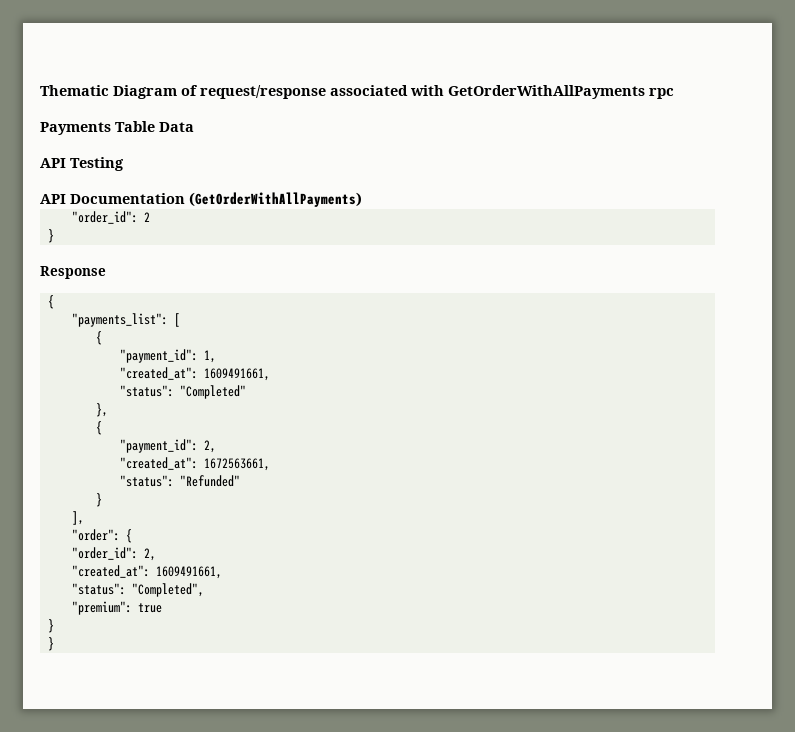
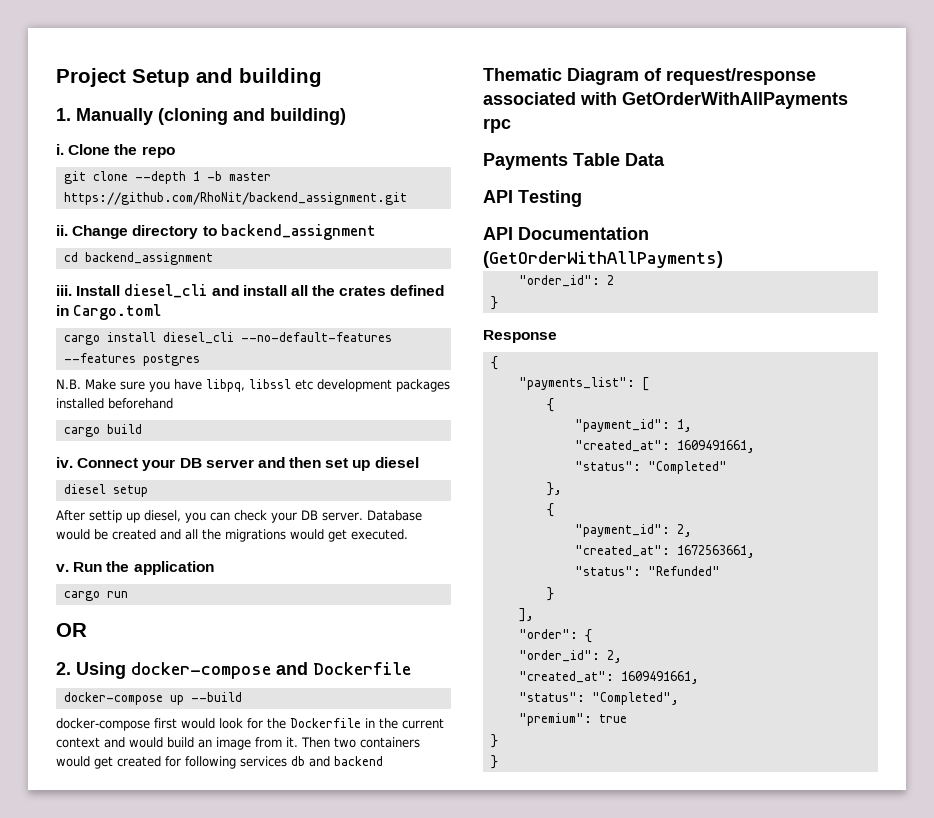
+ Project Setup and building
+ 1. Manually (cloning and building)
+ i. Clone the repo
+ git clone --depth 1 -b master https://github.com/RhoNit/backend_assignment.git
+ ii. Change directory to backend_assignment
+ cd backend_assignment
+ iii. Install diesel_cli and install all the crates defined in Cargo.toml
+ cargo install diesel_cli --no-default-features --features postgres
+ N.B. Make sure you have libpq, libssl etc development packages installed beforehand
+ cargo build
+ iv. Connect your DB server and then set up diesel
+ diesel setup
+ After settip up diesel, you can check your DB server. Database would be created and all the migrations would get executed.
+ v. Run the application
+ cargo run
+ OR
+ 2. Using docker-compose and Dockerfile
+ docker-compose up --build
+ docker-compose first would look for the Dockerfile in the current context and would build an image from it. Then two containers would get created for following services db and backend

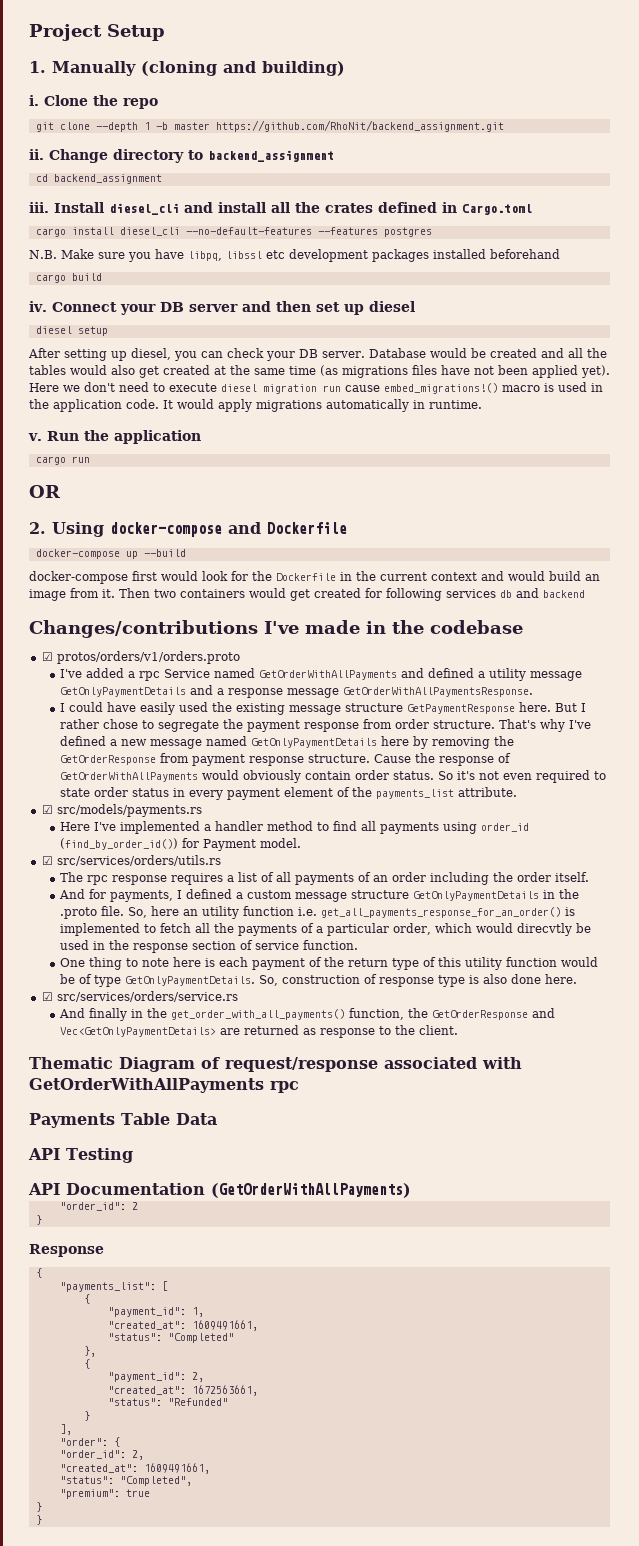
- Project Setup and building
+ Project Setup
- After settip up diesel, you can check your DB server.
+ After setting up diesel, you can check your DB server.
- Database would be created and all the migrations would get executed.
+ Database would be created and all the tables would also get created at the same time (as migrations files have not been applied yet). Here we don't need to execute diesel migration run cause embed_migrations!() macro is used in the application code. It would apply migrations automatically in runtime.
+ Changes/contributions I've made in the codebase
+ ☑ protos/orders/v1/orders.proto
+ I've added a rpc Service named GetOrderWithAllPayments and defined a utility message GetOnlyPaymentDetails and a response message GetOrderWithAllPaymentsResponse.
+ I could have easily used the existing message structure GetPaymentResponse here. But I rather chose to segregate the payment response from order structure. That's why I've defined a new message named GetOnlyPaymentDetails here by removing the GetOrderResponse from payment response structure. Cause the response of GetOrderWithAllPayments would obviously contain order status. So it's not even required to state order status in every payment element of the payments_list attribute.
+ ☑ src/models/payments.rs
+ Here I've implemented a handler method to find all payments using order_id (find_by_order_id()) for Payment model.
+ ☑ src/services/orders/utils.rs
+ The rpc response requires a list of all payments of an order including the order itself.
+ And for payments, I defined a custom message structure GetOnlyPaymentDetails in the .proto file. So, here an utility function i.e. get_all_payments_response_for_an_order() is implemented to fetch all the payments of a particular order, which would direcvtly be used in the response section of service function.
+ One thing to note here is each payment of the return type of this utility function would be of type GetOnlyPaymentDetails. So, construction of response type is also done here.
+ ☑ src/services/orders/service.rs
+ And finally in the get_order_with_all_payments() function, the GetOrderResponse and Vec<GetOnlyPaymentDetails> are returned as response to the client.

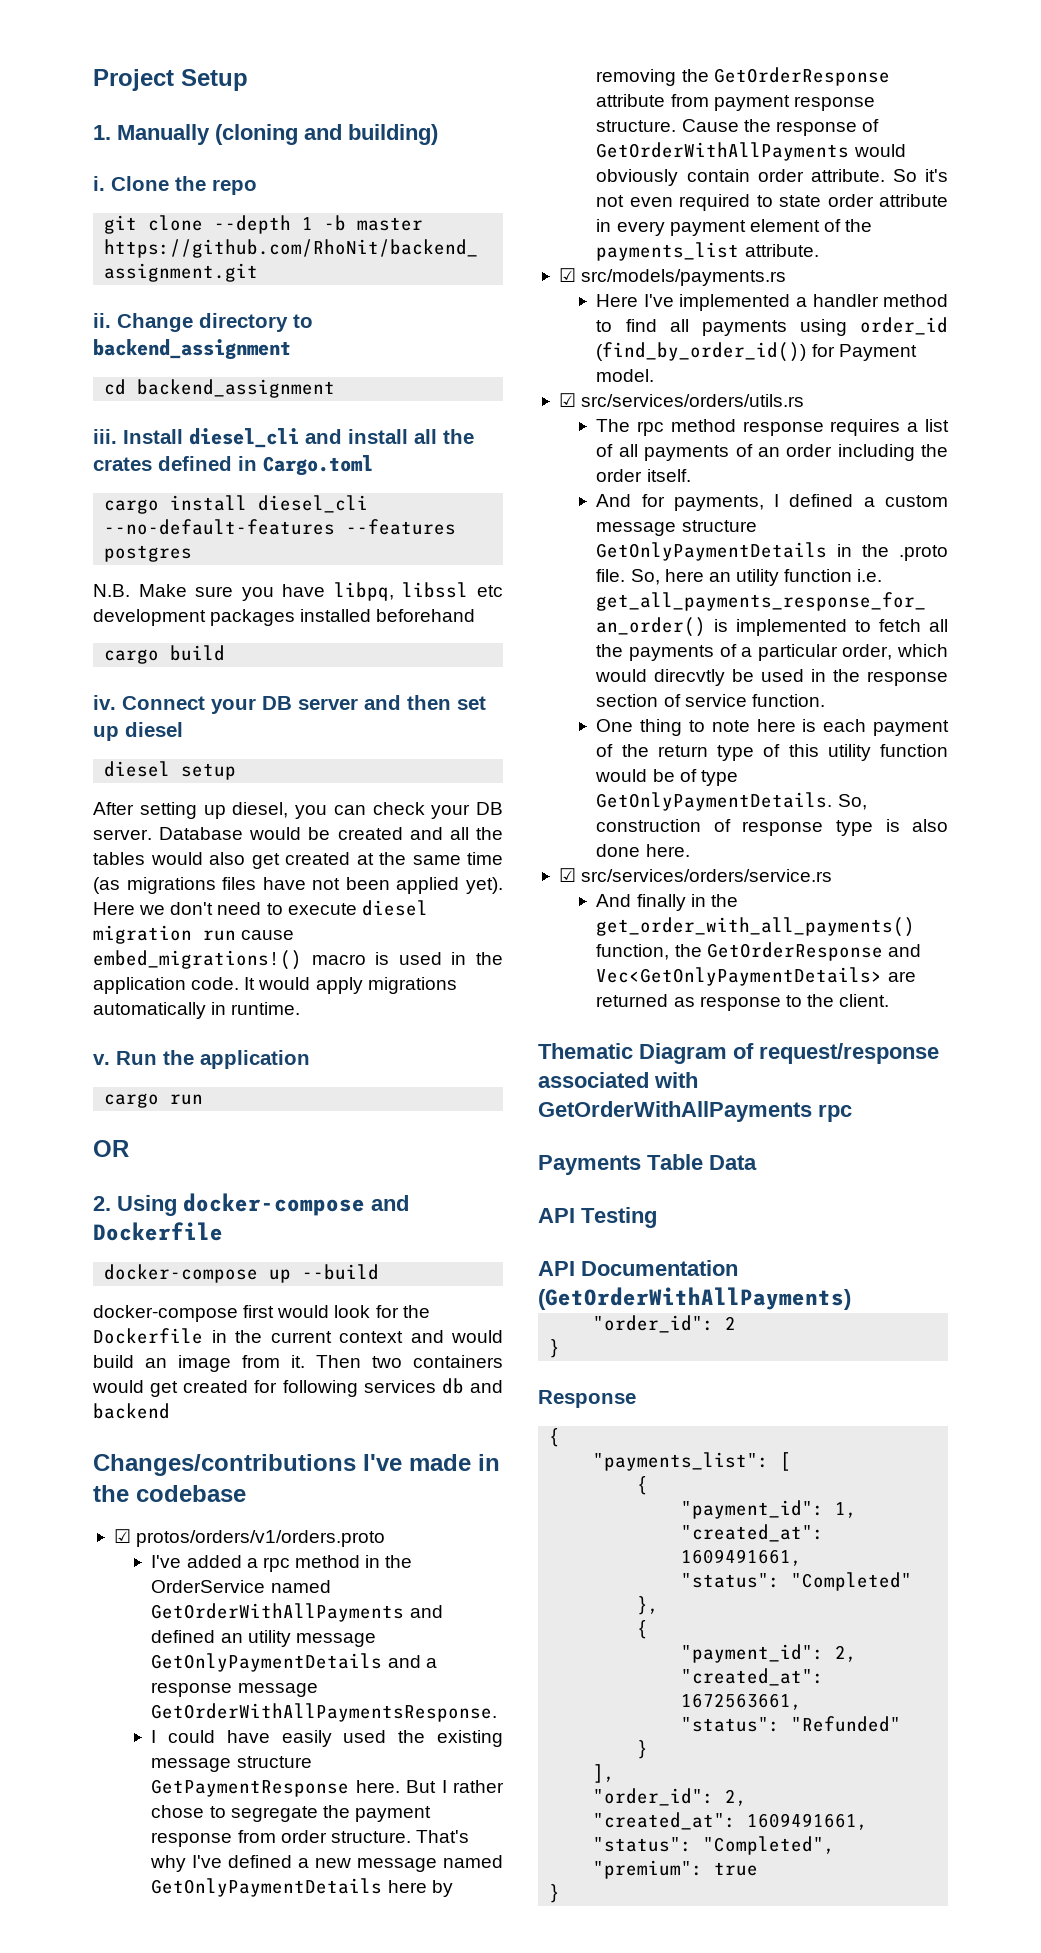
- I've added a rpc Service named GetOrderWithAllPayments and defined a utility message GetOnlyPaymentDetails and a response message GetOrderWithAllPaymentsResponse.
+ I've added a rpc method in the OrderService named GetOrderWithAllPayments and defined an utility message GetOnlyPaymentDetails and a response message GetOrderWithAllPaymentsResponse.
- That's why I've defined a new message named GetOnlyPaymentDetails here by removing the GetOrderResponse from payment response structure.
+ That's why I've defined a new message named GetOnlyPaymentDetails here by removing the GetOrderResponse attribute from payment response structure.
- Cause the response of GetOrderWithAllPayments would obviously contain order status.
+ Cause the response of GetOrderWithAllPayments would obviously contain order attribute.
- So it's not even required to state order status in every payment element of the payments_list attribute.
+ So it's not even required to state order attribute in every payment element of the payments_list attribute.
- The rpc response requires a list of all payments of an order including the order itself.
+ The rpc method response requires a list of all payments of an order including the order itself.
- "order": {
  "premium": true
- }

